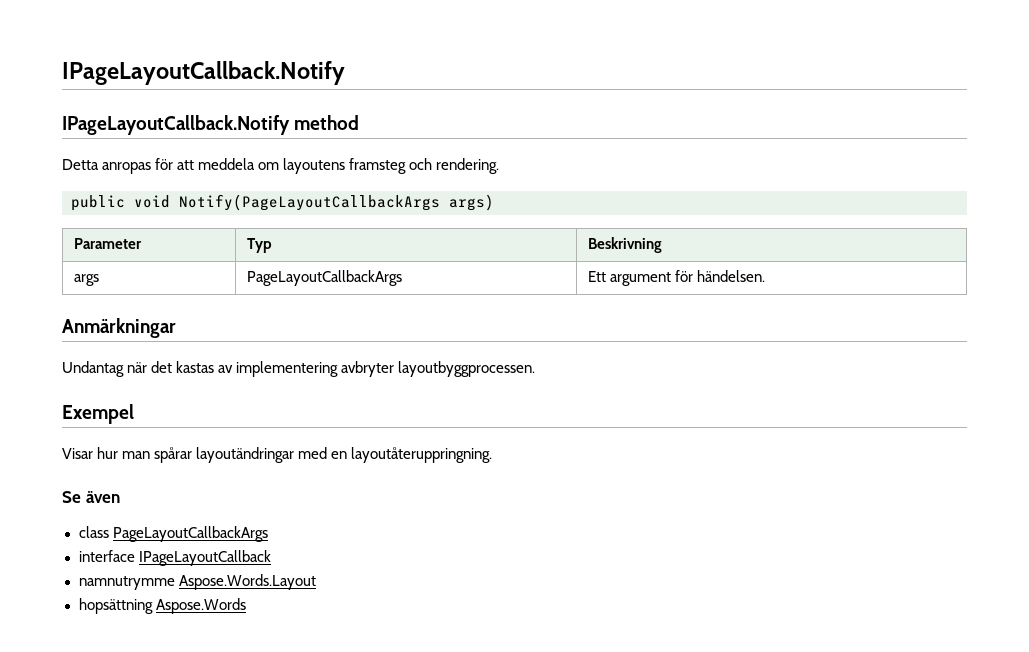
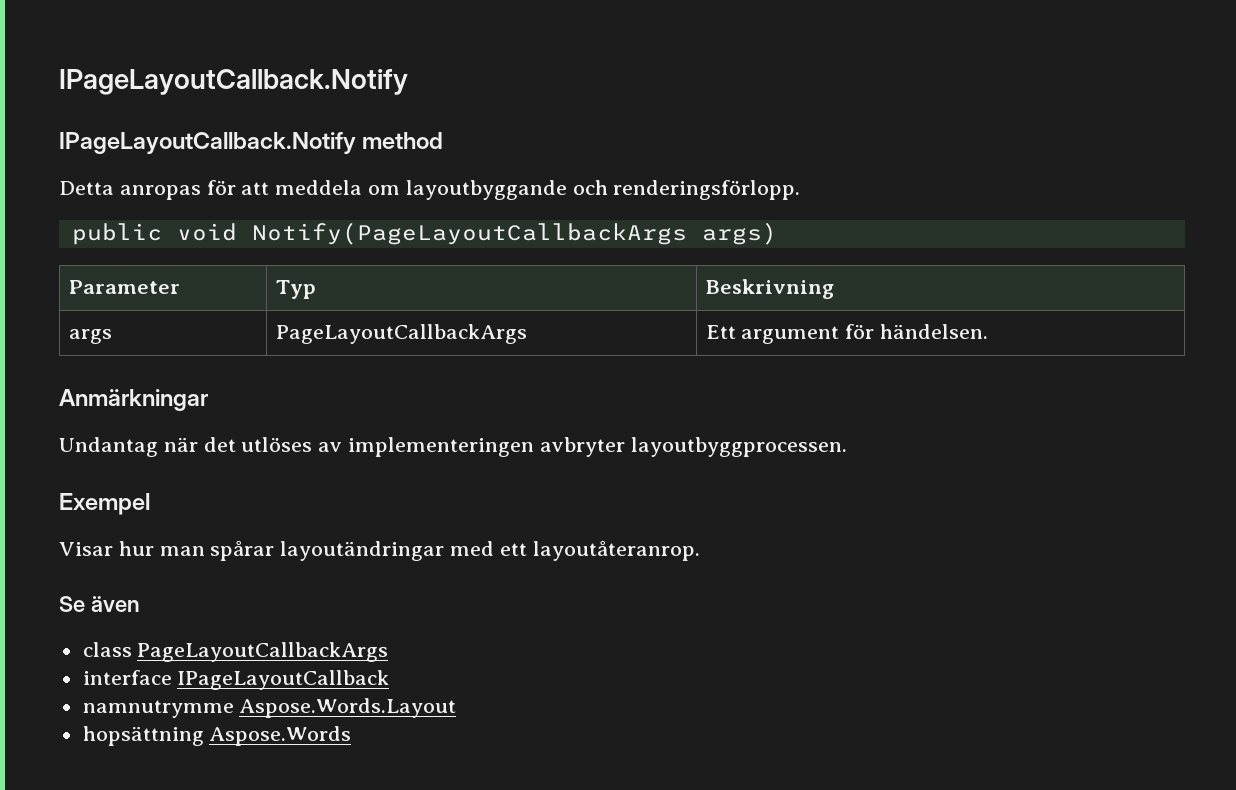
- Detta anropas för att meddela om layoutens framsteg och rendering.
+ Detta anropas för att meddela om layoutbyggande och renderingsförlopp.
- Undantag när det kastas av implementering avbryter layoutbyggprocessen.
+ Undantag när det utlöses av implementeringen avbryter layoutbyggprocessen.
- Visar hur man spårar layoutändringar med en layoutåteruppringning.
+ Visar hur man spårar layoutändringar med ett layoutåteranrop.

